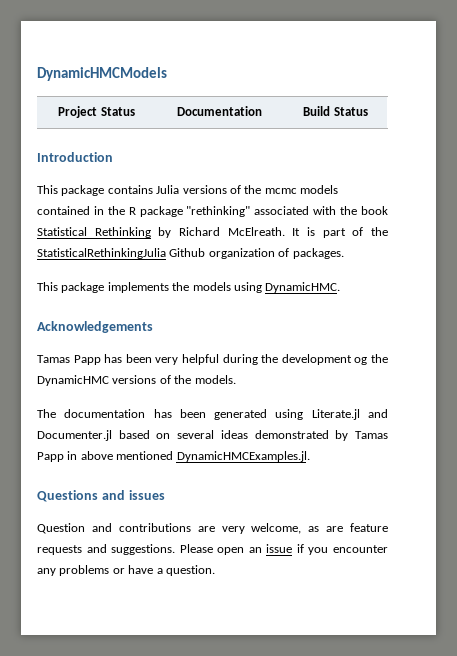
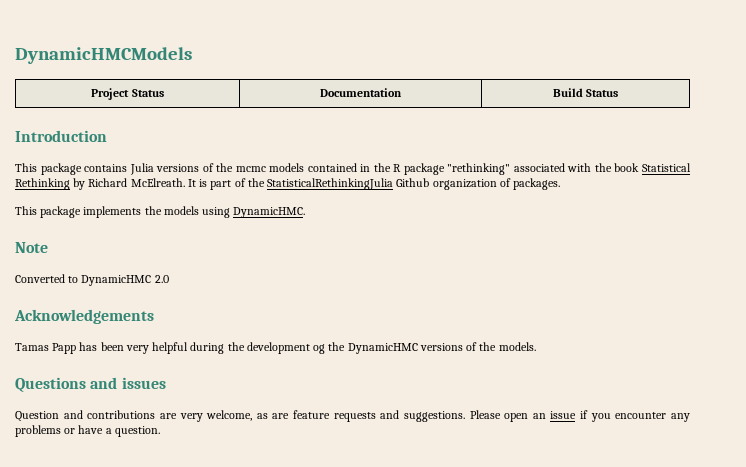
+ Note
+ Converted to DynamicHMC 2.0
- The documentation has been generated using Literate.jl and Documenter.jl based on several ideas demonstrated by Tamas Papp in above mentioned DynamicHMCExamples.jl.

